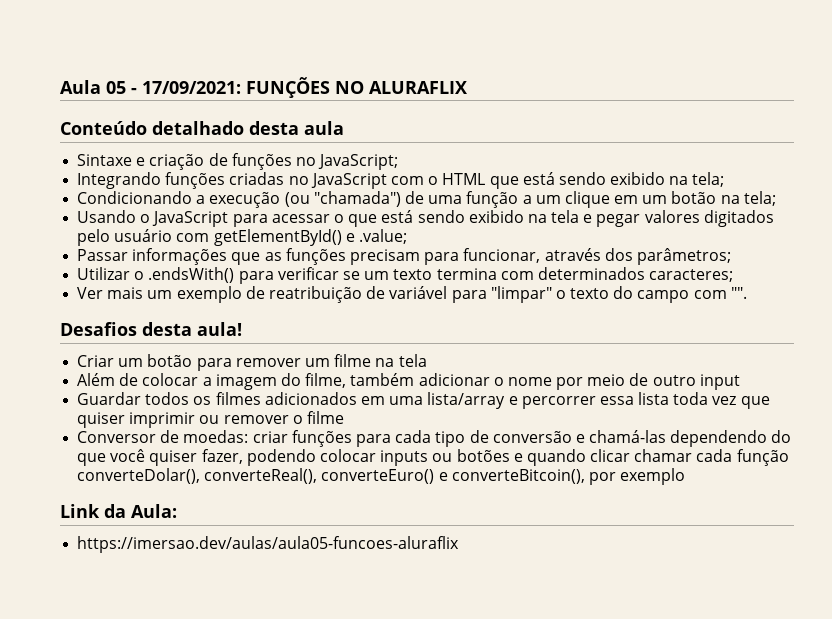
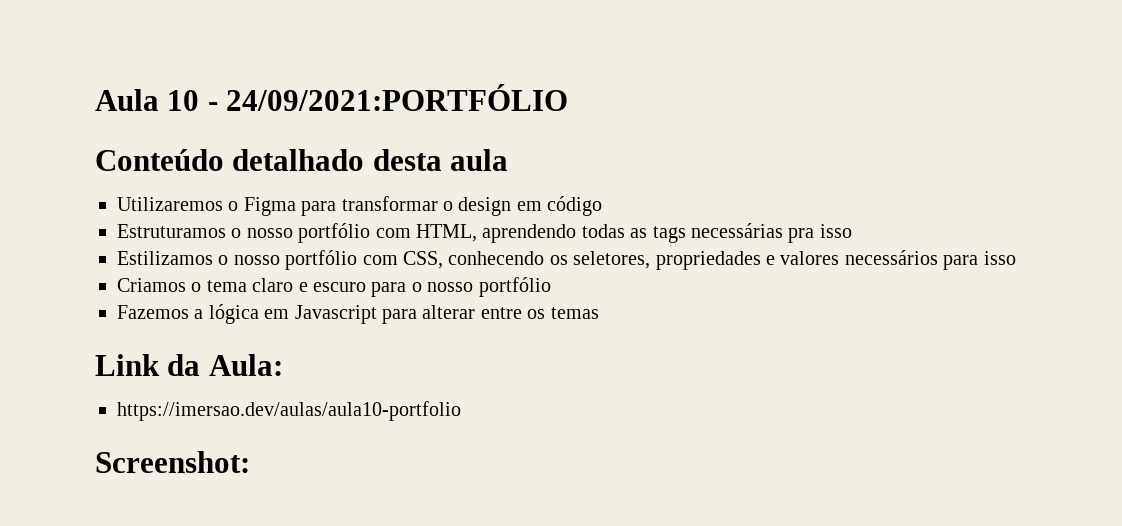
- Aula 05 - 17/09/2021: FUNÇÕES NO ALURAFLIX
+ Aula 10 - 24/09/2021:PORTFÓLIO
  Conteúdo detalhado desta aula
- Sintaxe e criação de funções no JavaScript;
- Integrando funções criadas no JavaScript com o HTML que está sendo exibido na tela;
- Condicionando a execução (ou "chamada") de uma função a um clique em um botão na tela;
- Usando o JavaScript para acessar o que está sendo exibido na tela e pegar valores digitados pelo usuário com getElementById() e .value;
- Passar informações que as funções precisam para funcionar, através dos parâmetros;
- Utilizar o .endsWith() para verificar se um texto termina com determinados caracteres;
- Ver mais um exemplo de reatribuição de variável para "limpar" o texto do campo com "".
- Desafios desta aula!
- Criar um botão para remover um filme na tela
- Além de colocar a imagem do filme, também adicionar o nome por meio de outro input
- Guardar todos os filmes adicionados em uma lista/array e percorrer essa lista toda vez que quiser imprimir ou remover o filme
- Conversor de moedas: criar funções para cada tipo de conversão e chamá-las dependendo do que você quiser fazer, podendo colocar inputs ou botões e quando clicar chamar cada função converteDolar(), converteReal(), converteEuro() e converteBitcoin(), por exemplo
+ Utilizaremos o Figma para transformar o design em código
+ Estruturamos o nosso portfólio com HTML, aprendendo todas as tags necessárias pra isso
+ Estilizamos o nosso portfólio com CSS, conhecendo os seletores, propriedades e valores necessários para isso
+ Criamos o tema claro e escuro para o nosso portfólio
+ Fazemos a lógica em Javascript para alterar entre os temas
- https://imersao.dev/aulas/aula05-funcoes-aluraflix
+ https://imersao.dev/aulas/aula10-portfolio
+ Screenshot:

